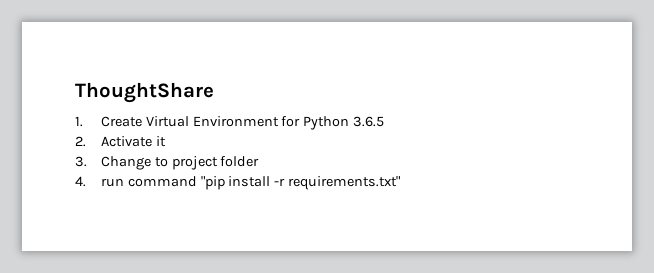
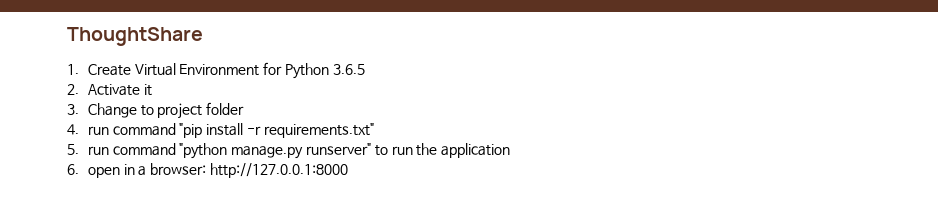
+ 5. run command "python manage.py runserver" to run the application
+ 6. open in a browser: http://127.0.0.1:8000

